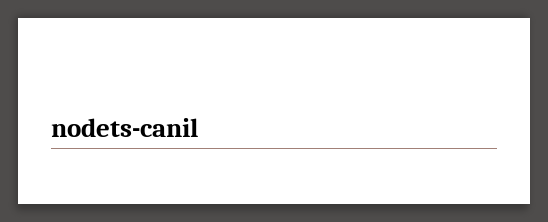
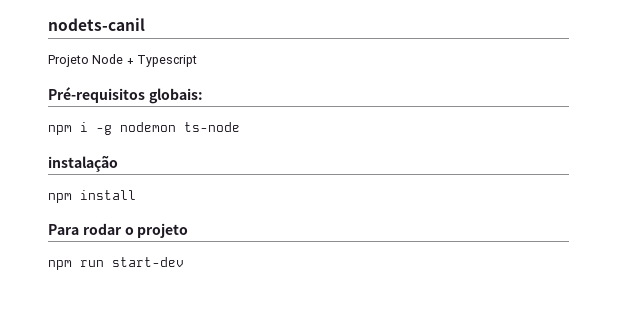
+ Projeto Node + Typescript
+ Pré-requisitos globais:
+ npm i -g nodemon ts-node
+ instalação
+ npm install
+ Para rodar o projeto
+ npm run start-dev

